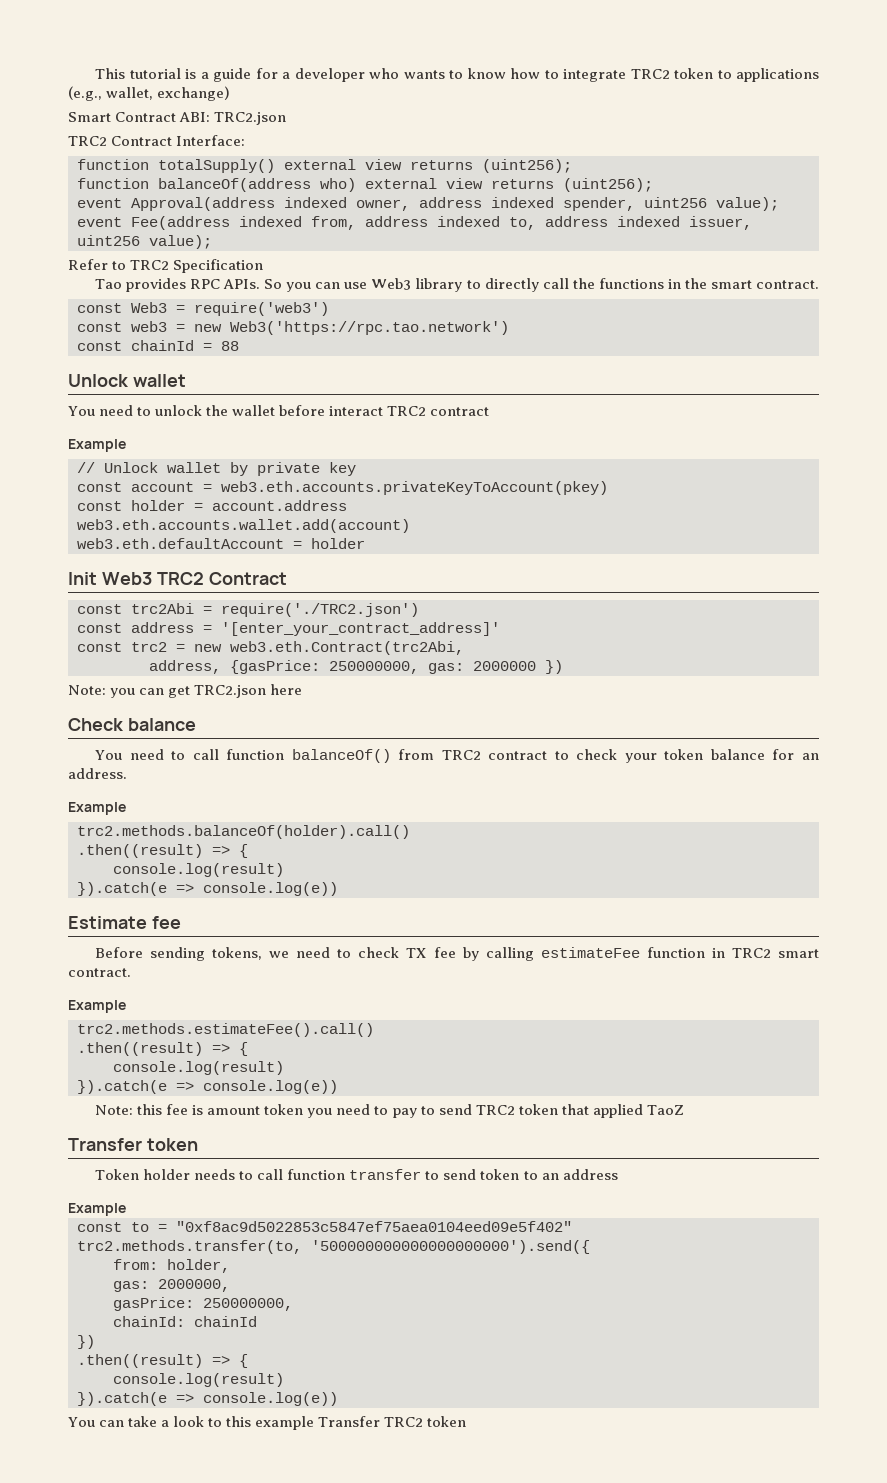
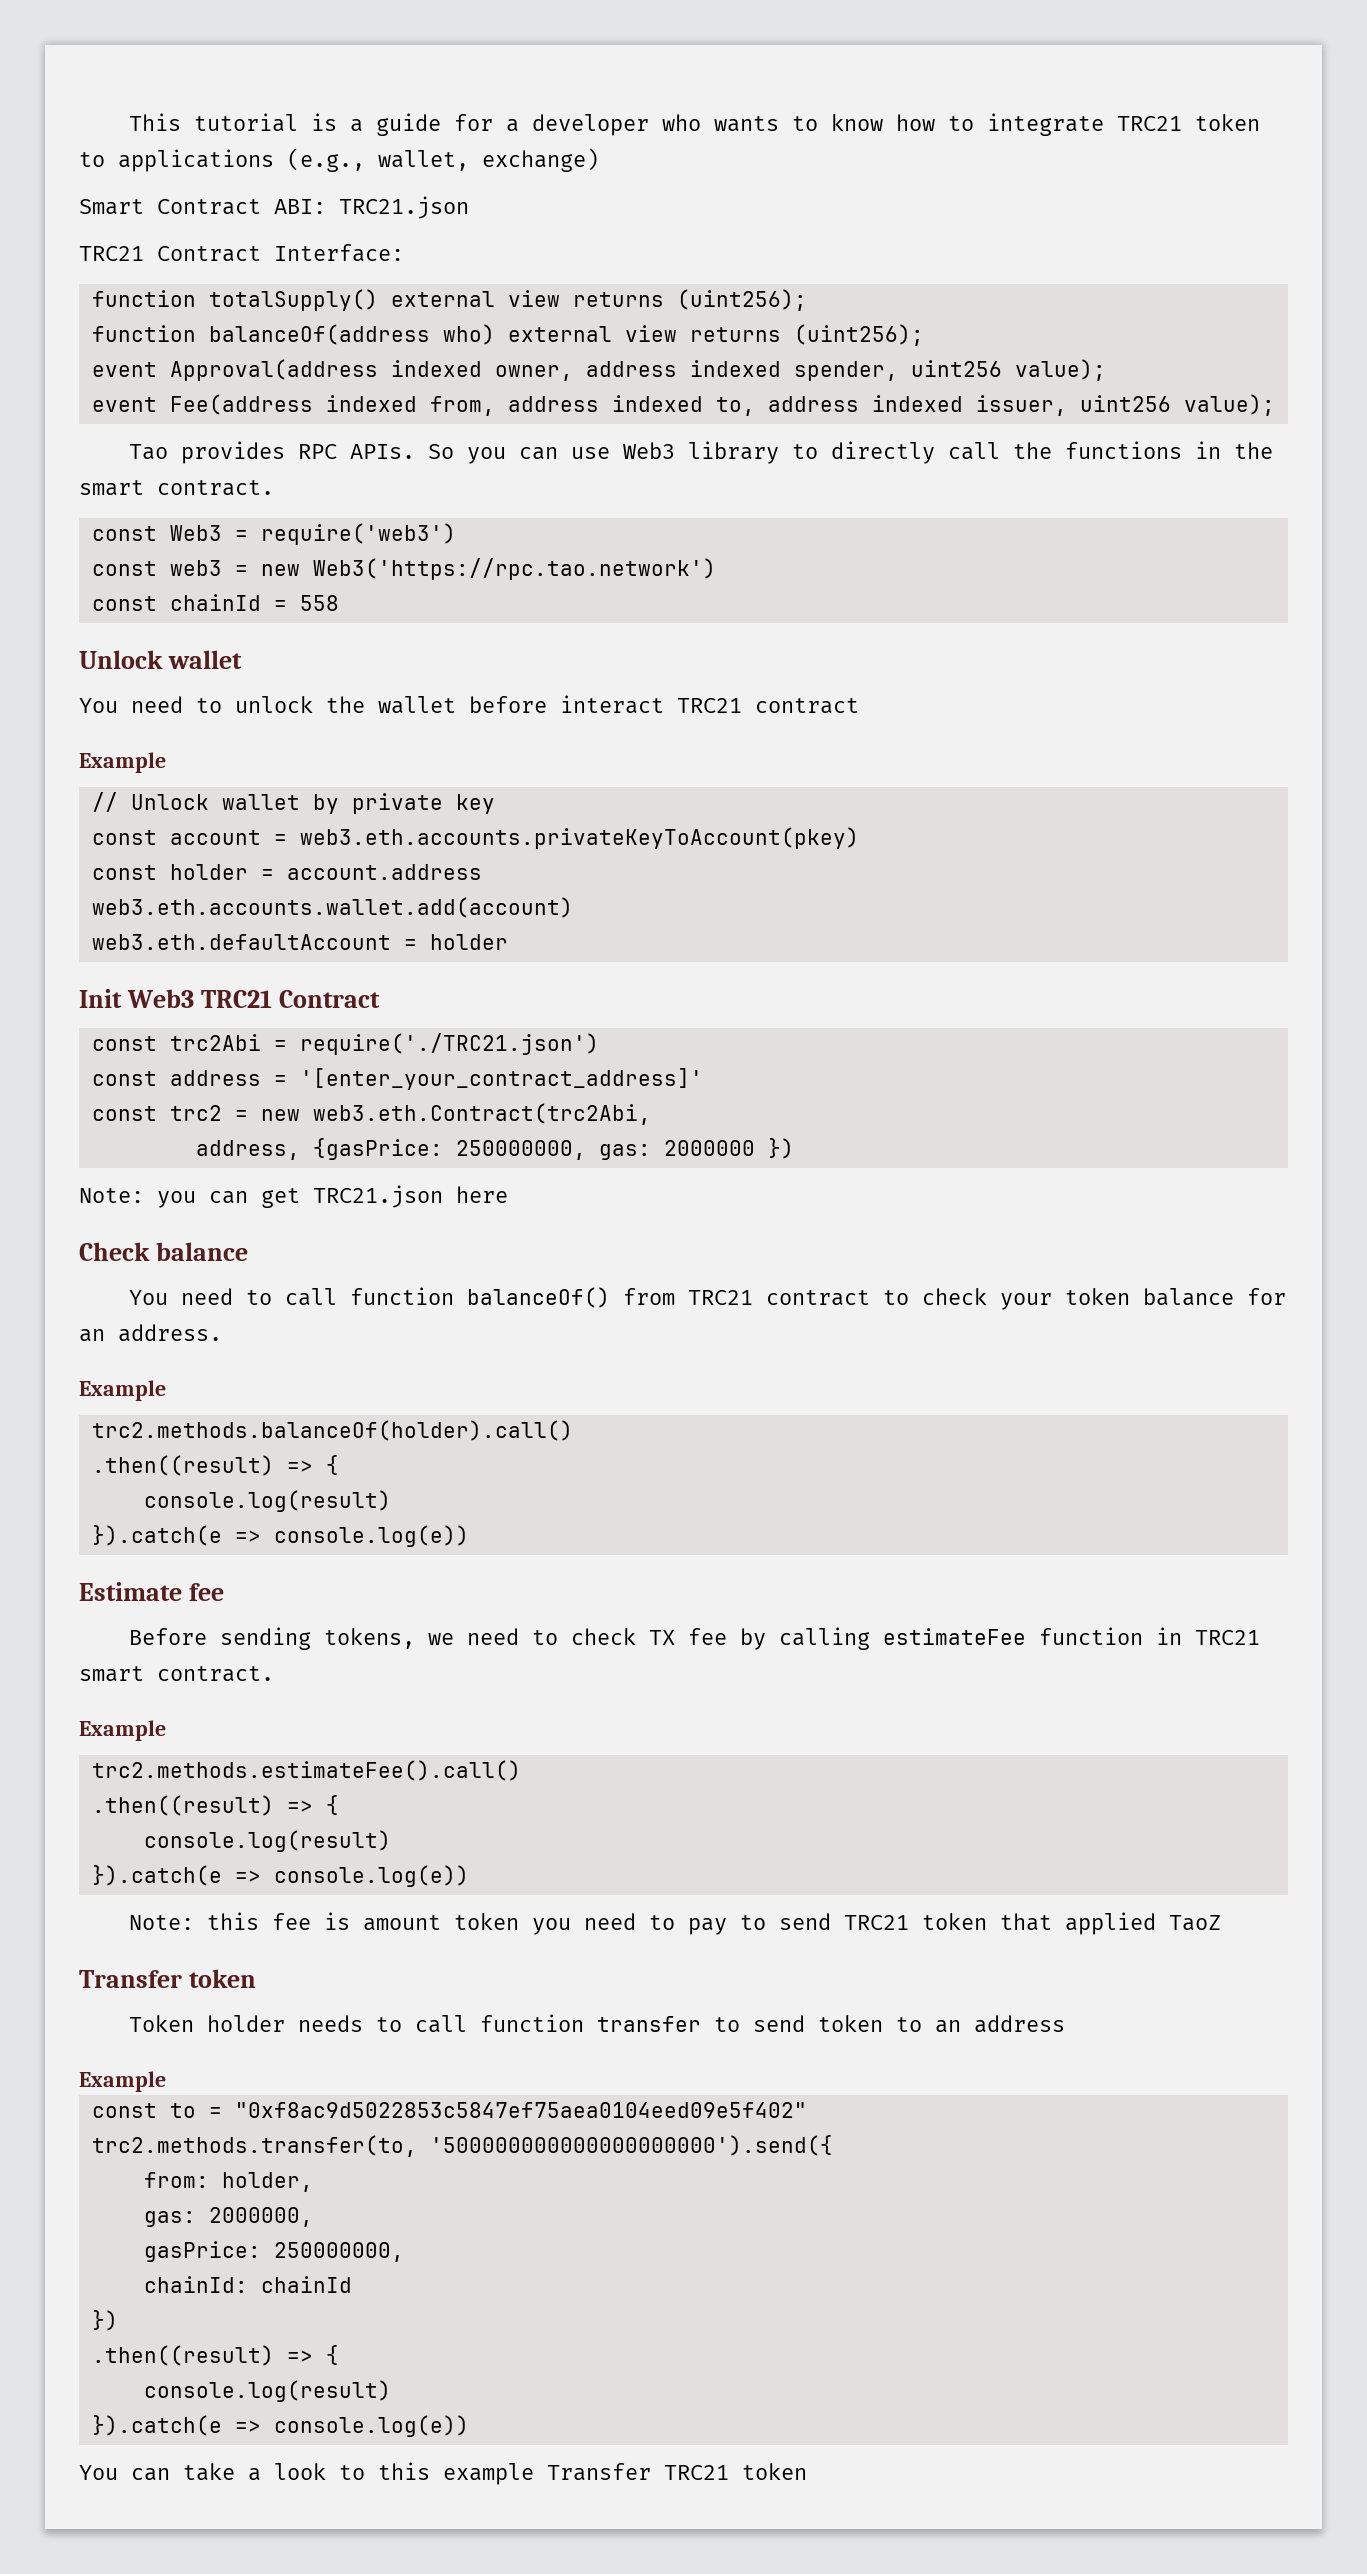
- This tutorial is a guide for a developer who wants to know how to integrate TRC2 token to applications (e.g., wallet, exchange)
+ This tutorial is a guide for a developer who wants to know how to integrate TRC21 token to applications (e.g., wallet, exchange)
- Smart Contract ABI: TRC2.json
- TRC2 Contract Interface:
+ Smart Contract ABI: TRC21.json
+ TRC21 Contract Interface:
- Refer to TRC2 Specification
- const chainId = 88
+ const chainId = 558
- You need to unlock the wallet before interact TRC2 contract
+ You need to unlock the wallet before interact TRC21 contract
- Init Web3 TRC2 Contract
+ Init Web3 TRC21 Contract
- const trc2Abi = require('./TRC2.json')
+ const trc2Abi = require('./TRC21.json')
- Note: you can get TRC2.json here
+ Note: you can get TRC21.json here
- You need to call function balanceOf() from TRC2 contract to check your token balance for an address.
+ You need to call function balanceOf() from TRC21 contract to check your token balance for an address.
- Before sending tokens, we need to check TX fee by calling estimateFee function in TRC2 smart contract.
+ Before sending tokens, we need to check TX fee by calling estimateFee function in TRC21 smart contract.
- Note: this fee is amount token you need to pay to send TRC2 token that applied TaoZ
+ Note: this fee is amount token you need to pay to send TRC21 token that applied TaoZ
- You can take a look to this example Transfer TRC2 token
+ You can take a look to this example Transfer TRC21 token

